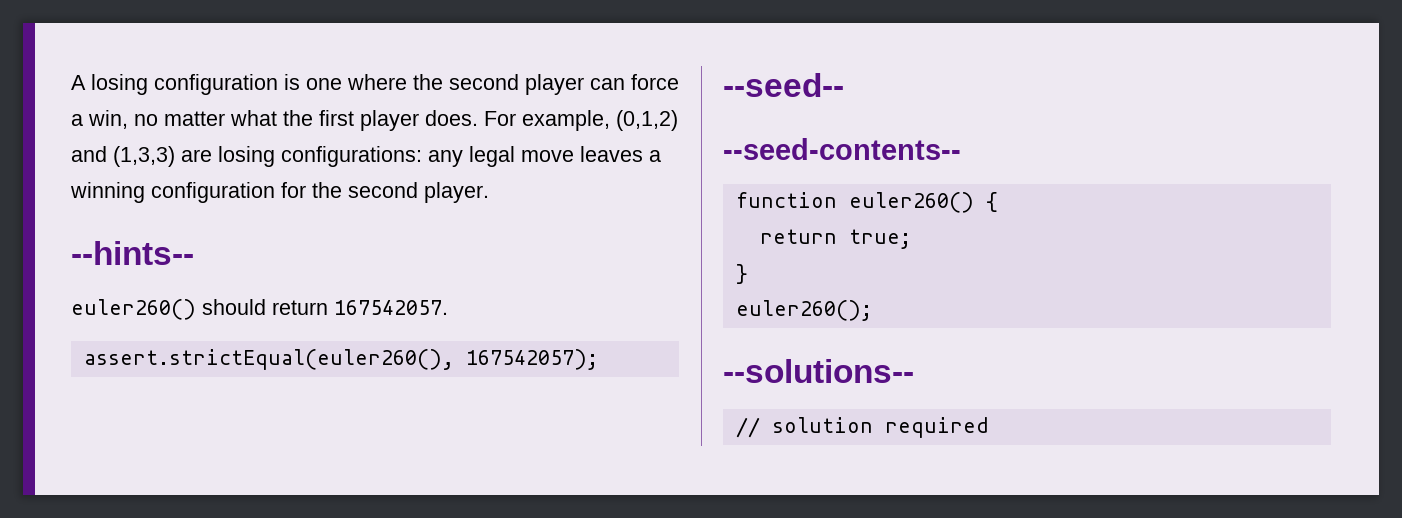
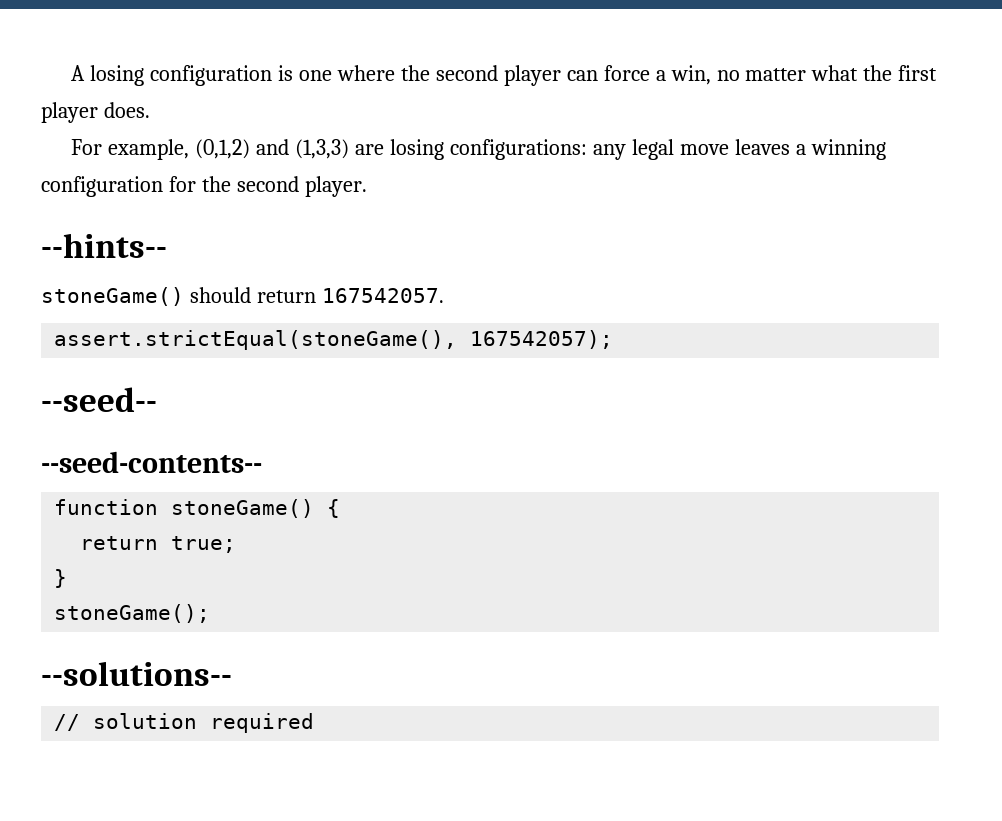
- A losing configuration is one where the second player can force a win, no matter what the first player does. For example, (0,1,2) and (1,3,3) are losing configurations: any legal move leaves a winning configuration for the second player.
+ A losing configuration is one where the second player can force a win, no matter what the first player does.
+ For example, (0,1,2) and (1,3,3) are losing configurations: any legal move leaves a winning configuration for the second player.
- euler260() should return 167542057.
+ stoneGame() should return 167542057.
- assert.strictEqual(euler260(), 167542057);
+ assert.strictEqual(stoneGame(), 167542057);
- function euler260() {
+ function stoneGame() {
- euler260();
+ stoneGame();

